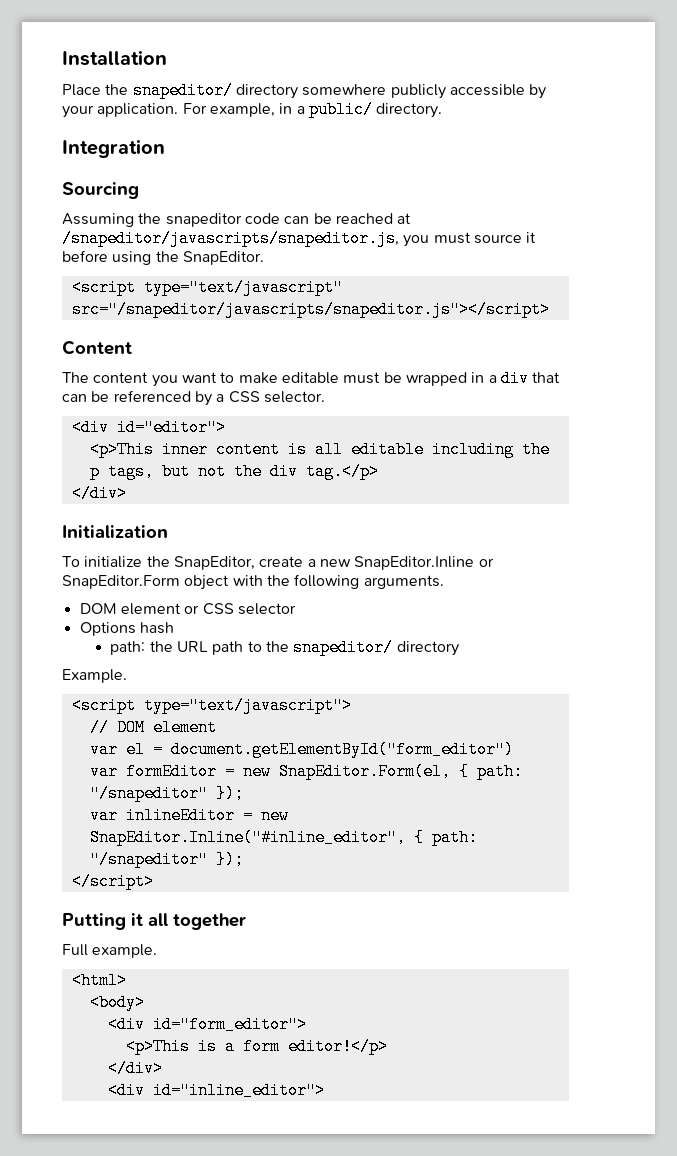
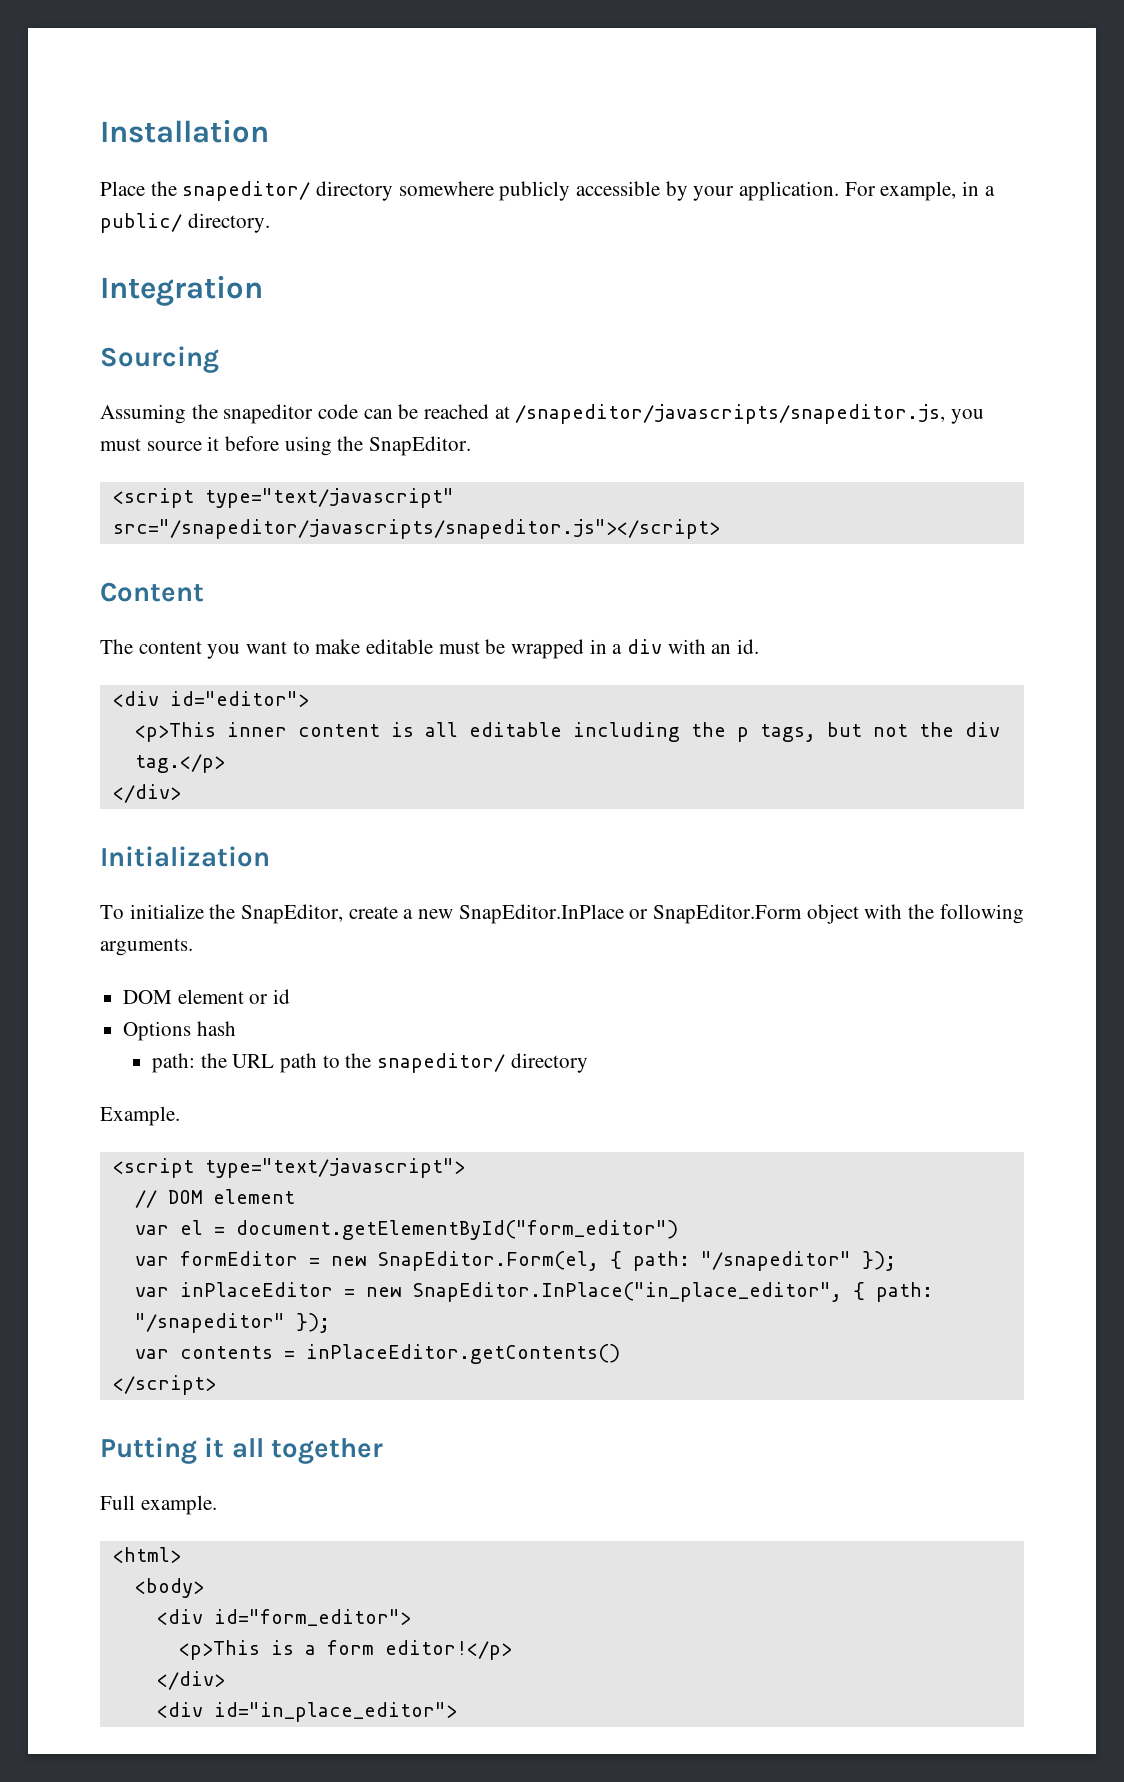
- The content you want to make editable must be wrapped in a div that can be referenced by a CSS selector.
+ The content you want to make editable must be wrapped in a div with an id.
- To initialize the SnapEditor, create a new SnapEditor.Inline or SnapEditor.Form object with the following arguments.
+ To initialize the SnapEditor, create a new SnapEditor.InPlace or SnapEditor.Form object with the following arguments.
- DOM element or CSS selector
+ DOM element or id
- var inlineEditor = new SnapEditor.Inline("#inline_editor", { path: "/snapeditor" });
+ var inPlaceEditor = new SnapEditor.InPlace("in_place_editor", { path: "/snapeditor" });
+ var contents = inPlaceEditor.getContents()
- <div id="inline_editor">
+ <div id="in_place_editor">

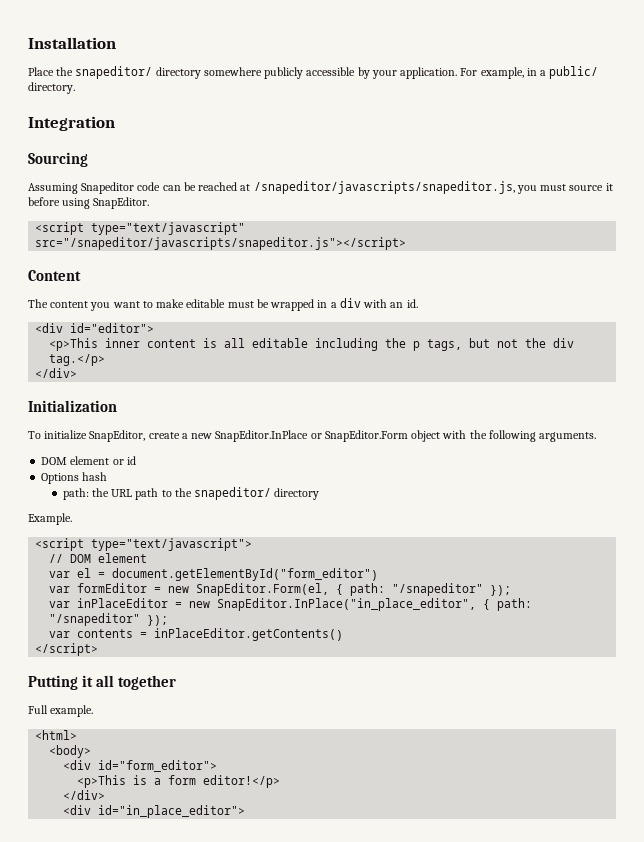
- Assuming the snapeditor code can be reached at /snapeditor/javascripts/snapeditor.js, you must source it before using the SnapEditor.
+ Assuming Snapeditor code can be reached at /snapeditor/javascripts/snapeditor.js, you must source it before using SnapEditor.
- To initialize the SnapEditor, create a new SnapEditor.InPlace or SnapEditor.Form object with the following arguments.
+ To initialize SnapEditor, create a new SnapEditor.InPlace or SnapEditor.Form object with the following arguments.

